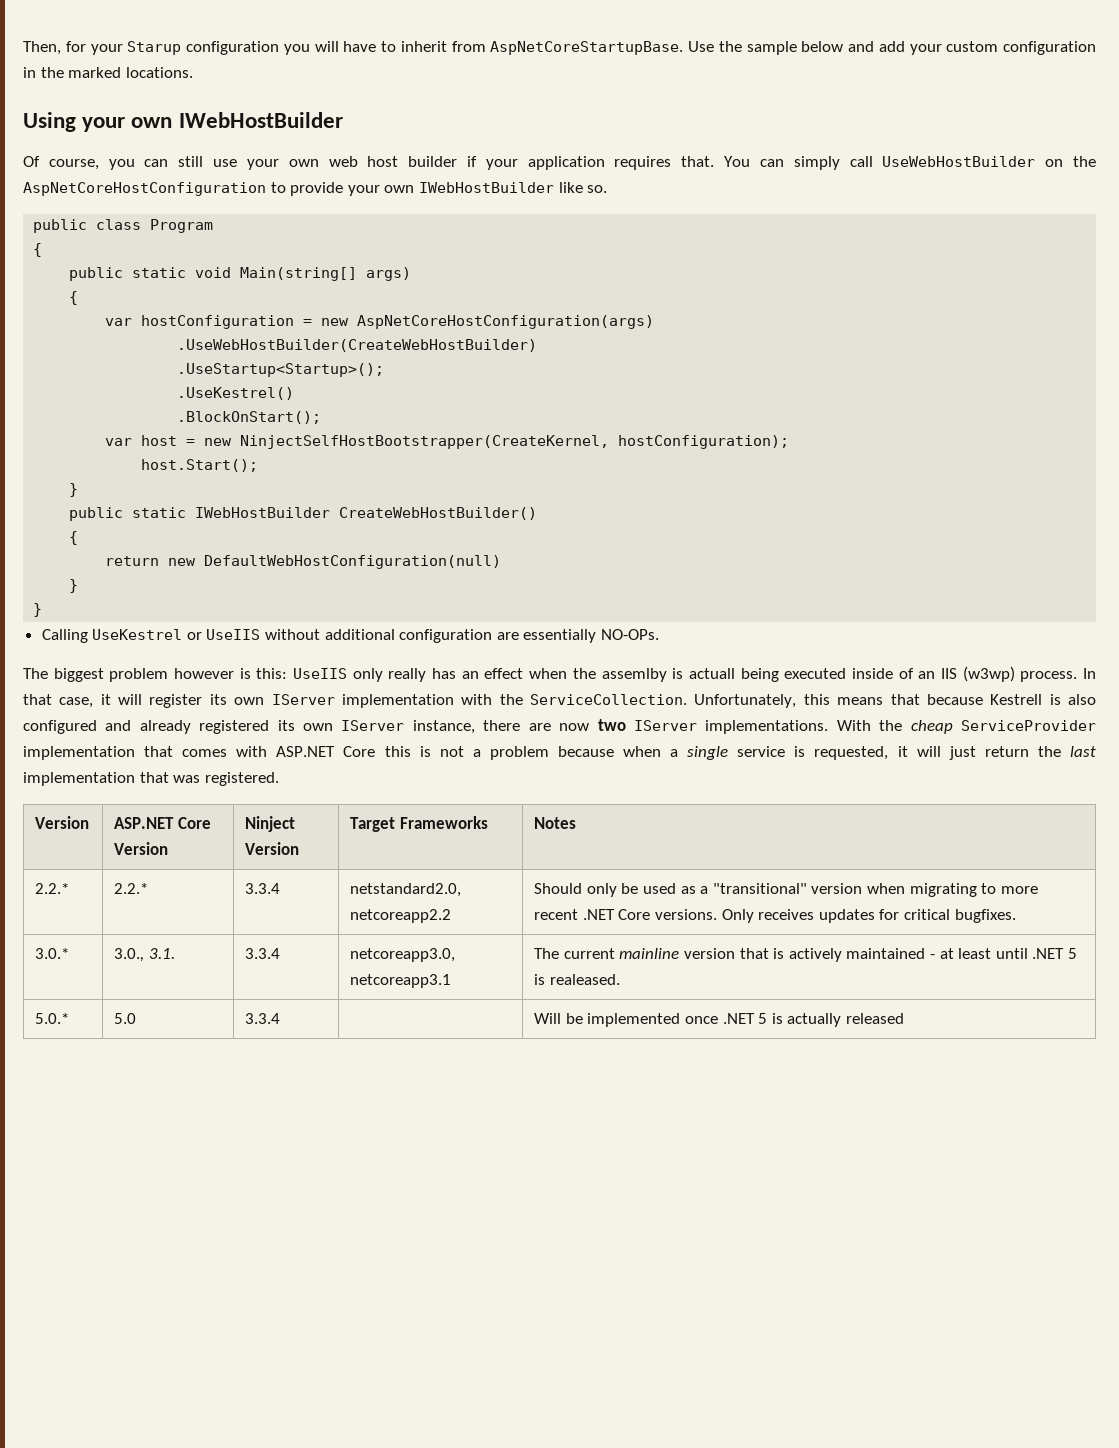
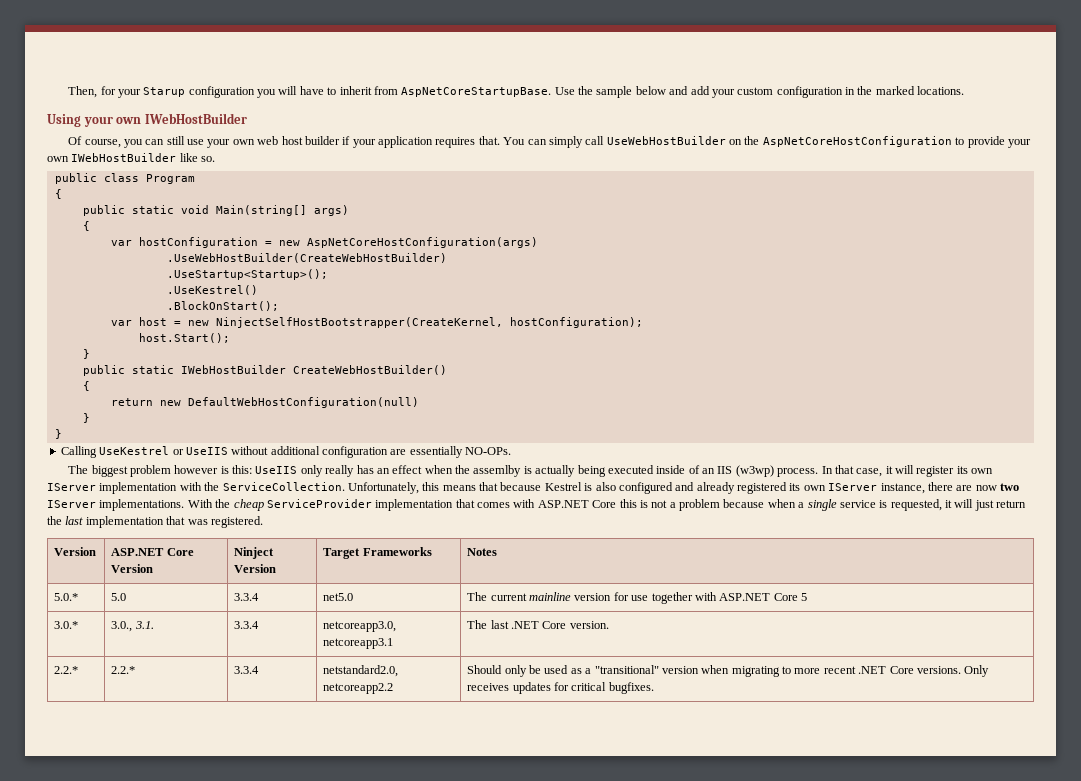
- The biggest problem however is this: UseIIS only really has an effect when the assemlby is actuall being executed inside of an IIS (w3wp) process.
+ The biggest problem however is this: UseIIS only really has an effect when the assemlby is actually being executed inside of an IIS (w3wp) process.
- Unfortunately, this means that because Kestrell is also configured and already registered its own IServer instance, there are now two IServer implementations.
+ Unfortunately, this means that because Kestrel is also configured and already registered its own IServer instance, there are now two IServer implementations.
+ 5.0.* | 5.0 | 3.3.4 | net5.0 | The current mainline version for use together with ASP.NET Core 5
+ 3.0.* | 3.0., 3.1. | 3.3.4 | netcoreapp3.0, netcoreapp3.1 | The last .NET Core version.
- 3.0.* | 3.0., 3.1. | 3.3.4 | netcoreapp3.0, netcoreapp3.1 | The current mainline version that is actively maintained - at least until .NET 5 is realeased.
- 5.0.* | 5.0 | 3.3.4 | | Will be implemented once .NET 5 is actually released

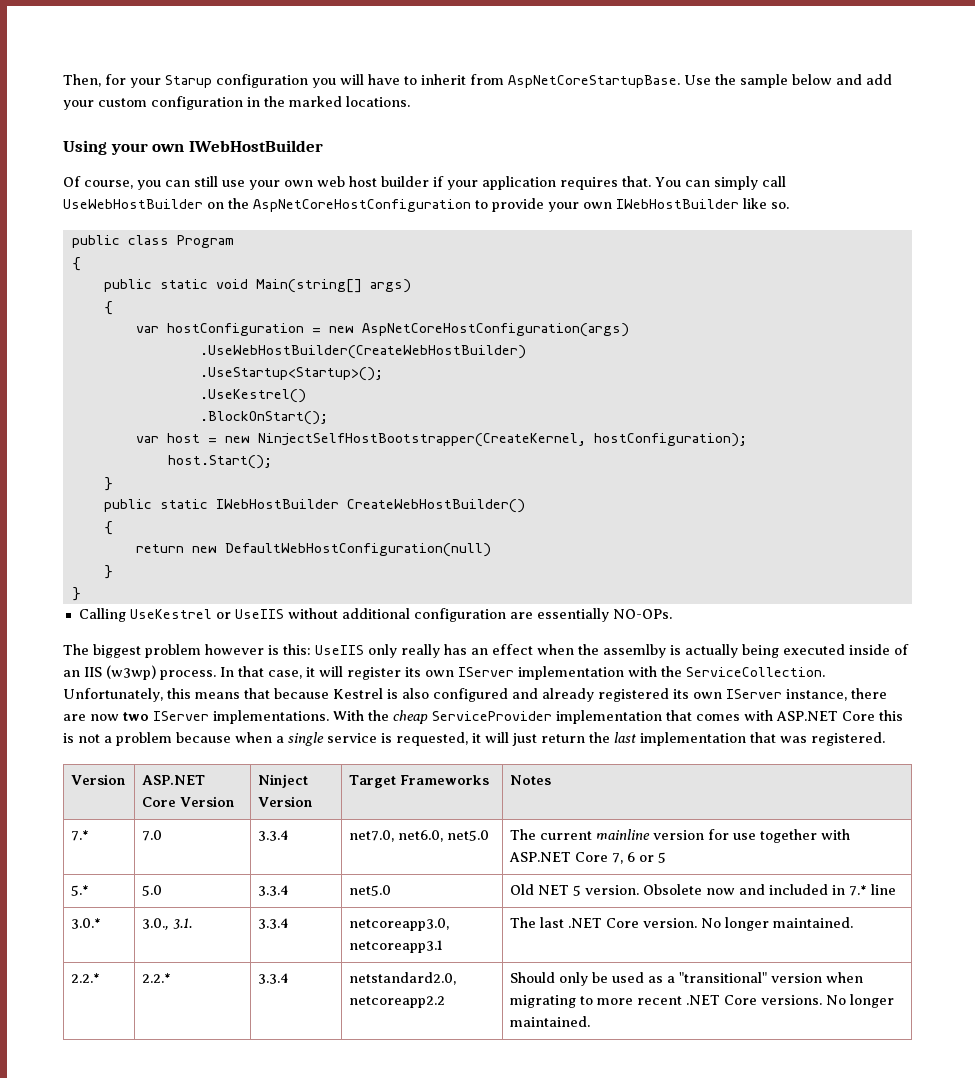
- 5.0.* | 5.0 | 3.3.4 | net5.0 | The current mainline version for use together with ASP.NET Core 5
+ 7.* | 7.0 | 3.3.4 | net7.0, net6.0, net5.0 | The current mainline version for use together with ASP.NET Core 7, 6 or 5
+ 5.* | 5.0 | 3.3.4 | net5.0 | Old NET 5 version. Obsolete now and included in 7.* line
- 3.0.* | 3.0., 3.1. | 3.3.4 | netcoreapp3.0, netcoreapp3.1 | The last .NET Core version.
+ 3.0.* | 3.0., 3.1. | 3.3.4 | netcoreapp3.0, netcoreapp3.1 | The last .NET Core version. No longer maintained.
- 2.2.* | 2.2.* | 3.3.4 | netstandard2.0, netcoreapp2.2 | Should only be used as a "transitional" version when migrating to more recent .NET Core versions. Only receives updates for critical bugfixes.
+ 2.2.* | 2.2.* | 3.3.4 | netstandard2.0, netcoreapp2.2 | Should only be used as a "transitional" version when migrating to more recent .NET Core versions. No longer maintained.

